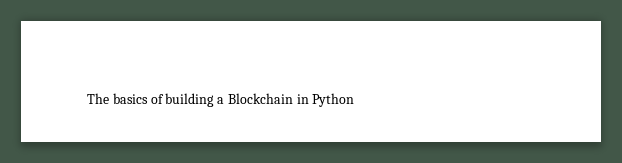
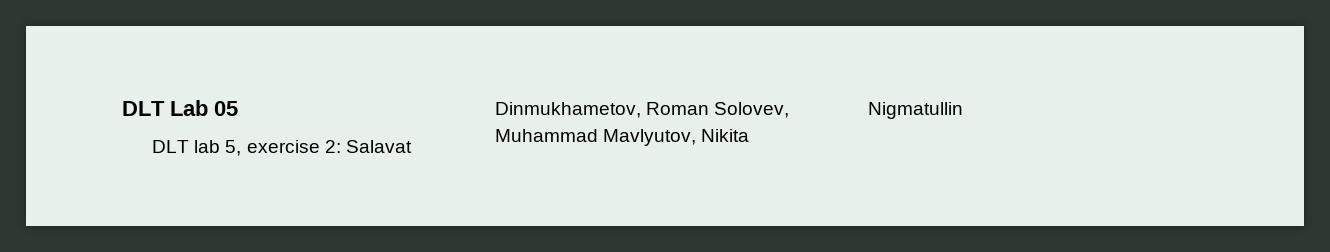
- The basics of building a Blockchain in Python
+ DLT Lab 05
+ DLT lab 5, exercise 2: Salavat Dinmukhametov, Roman Solovev, Muhammad Mavlyutov, Nikita Nigmatullin

